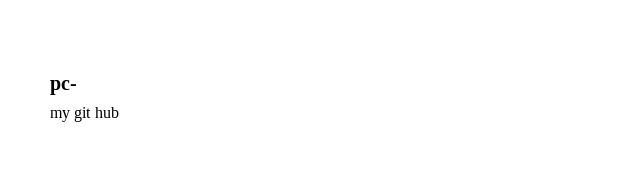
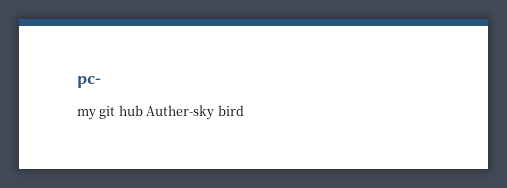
- my git hub
+ my git hub Auther-sky bird

